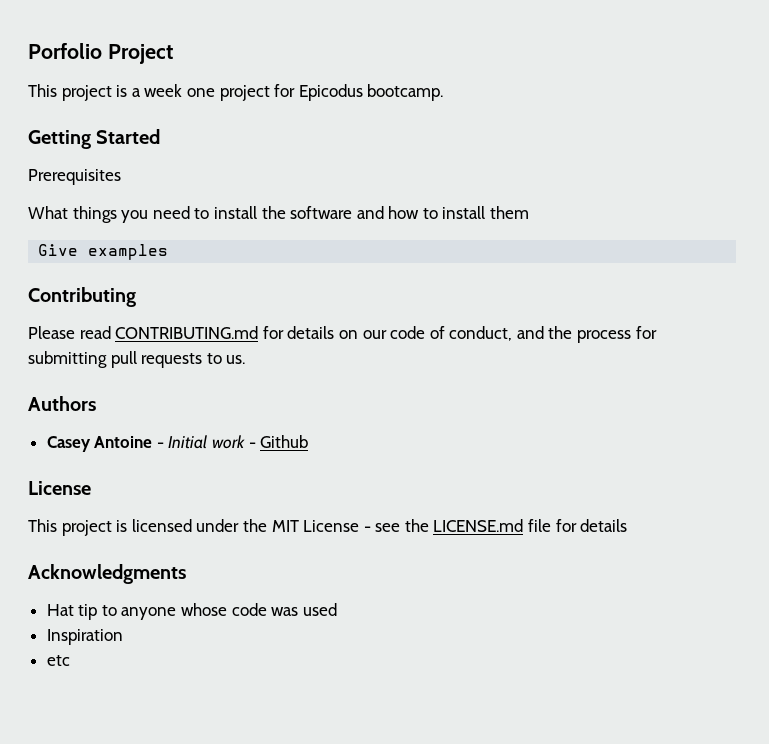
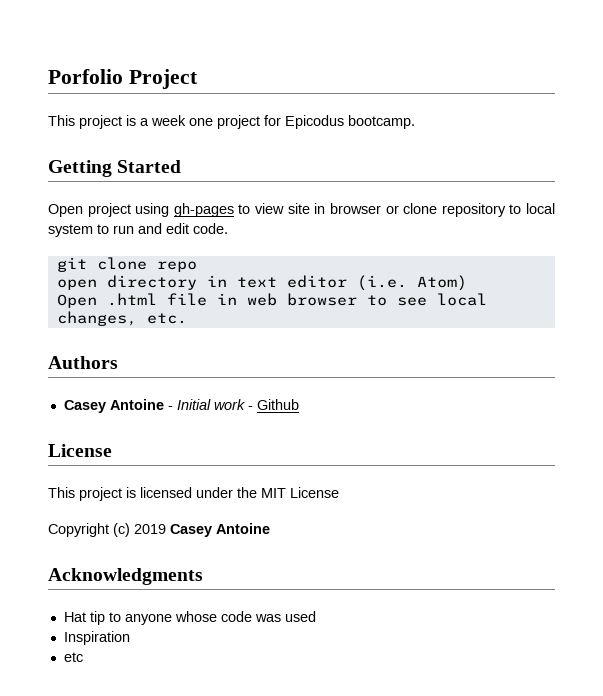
- Prerequisites
- What things you need to install the software and how to install them
- Give examples
- Contributing
- Please read CONTRIBUTING.md for details on our code of conduct, and the process for submitting pull requests to us.
+ Open project using gh-pages to view site in browser or clone repository to local system to run and edit code.
+ git clone repo
+ open directory in text editor (i.e. Atom)
+ Open .html file in web browser to see local changes, etc.
- This project is licensed under the MIT License - see the LICENSE.md file for details
+ This project is licensed under the MIT License
+ Copyright (c) 2019 Casey Antoine

